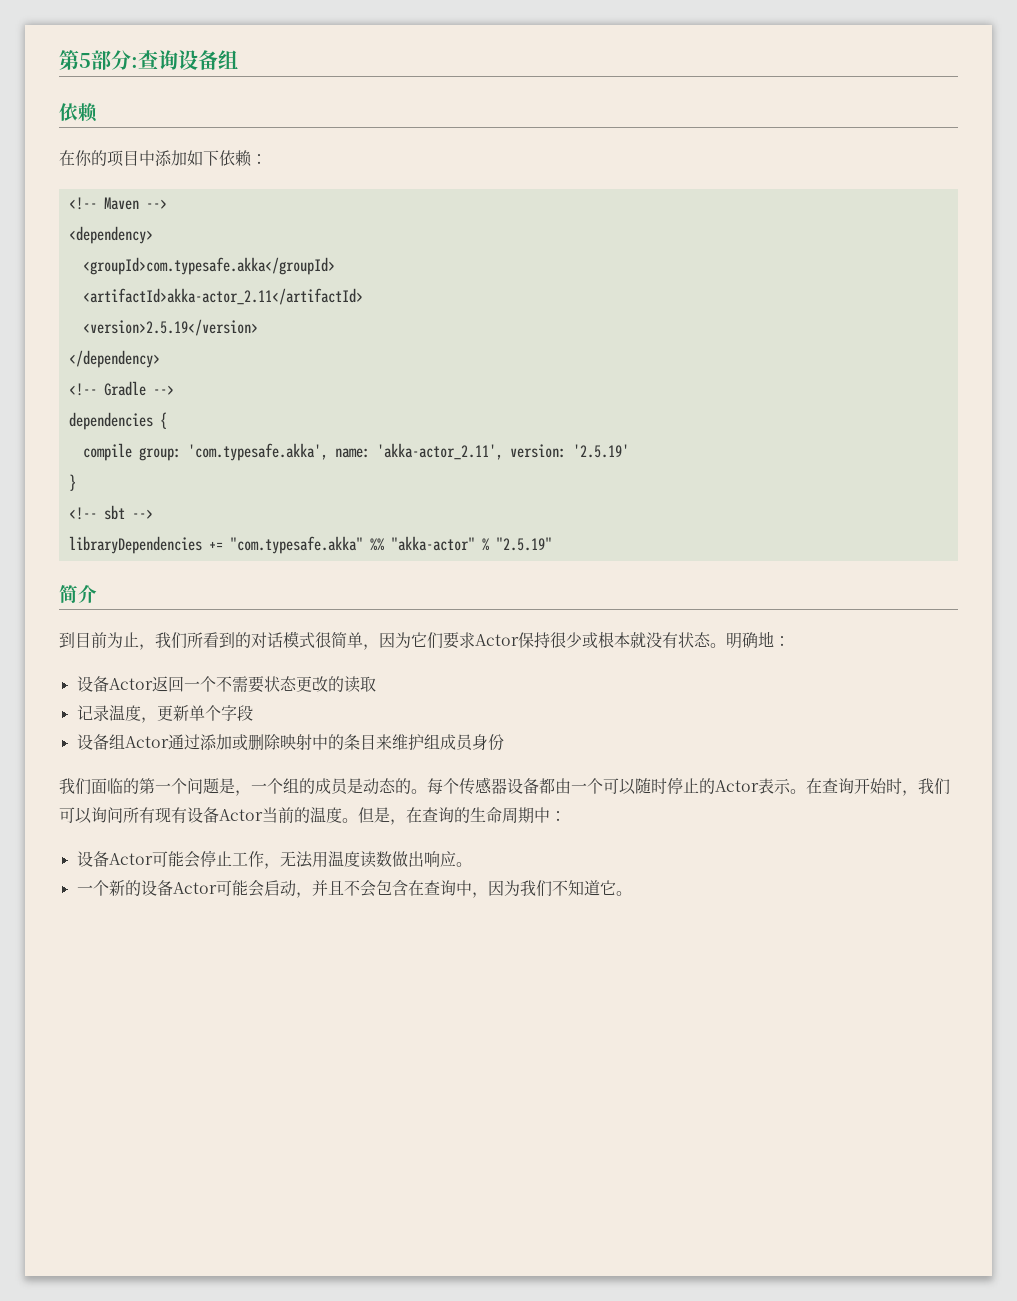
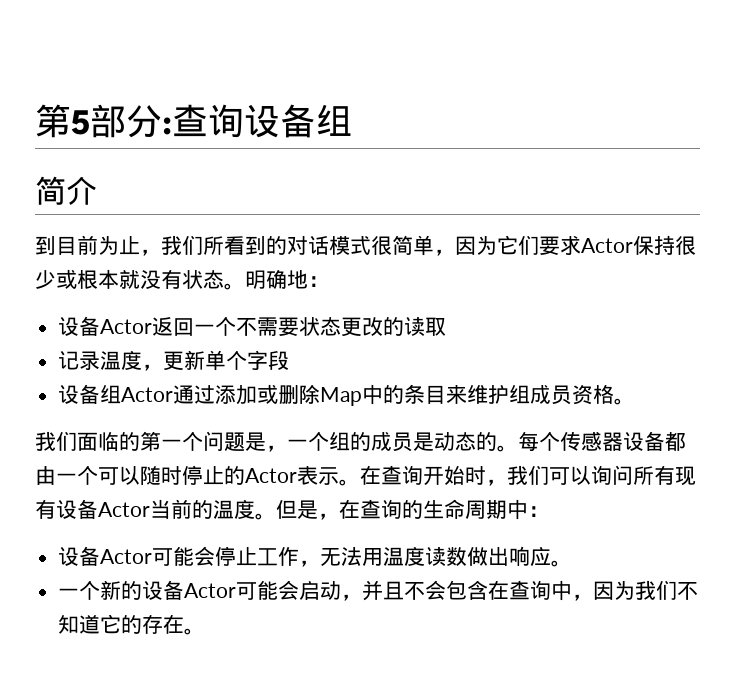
  第5部分:查询设备组
- 依赖
- 在你的项目中添加如下依赖：
- <!-- Maven -->
- <dependency>
- <groupId>com.typesafe.akka</groupId>
- <artifactId>akka-actor_2.11</artifactId>
- <version>2.5.19</version>
- </dependency>
- <!-- Gradle -->
- dependencies {
- compile group: 'com.typesafe.akka', name: 'akka-actor_2.11', version: '2.5.19'
- }
- <!-- sbt -->
- libraryDependencies += "com.typesafe.akka" %% "akka-actor" % "2.5.19"
- 设备组Actor通过添加或删除映射中的条目来维护组成员身份
+ 设备组Actor通过添加或删除Map中的条目来维护组成员资格。
- 一个新的设备Actor可能会启动，并且不会包含在查询中，因为我们不知道它。
+ 一个新的设备Actor可能会启动，并且不会包含在查询中，因为我们不知道它的存在。

